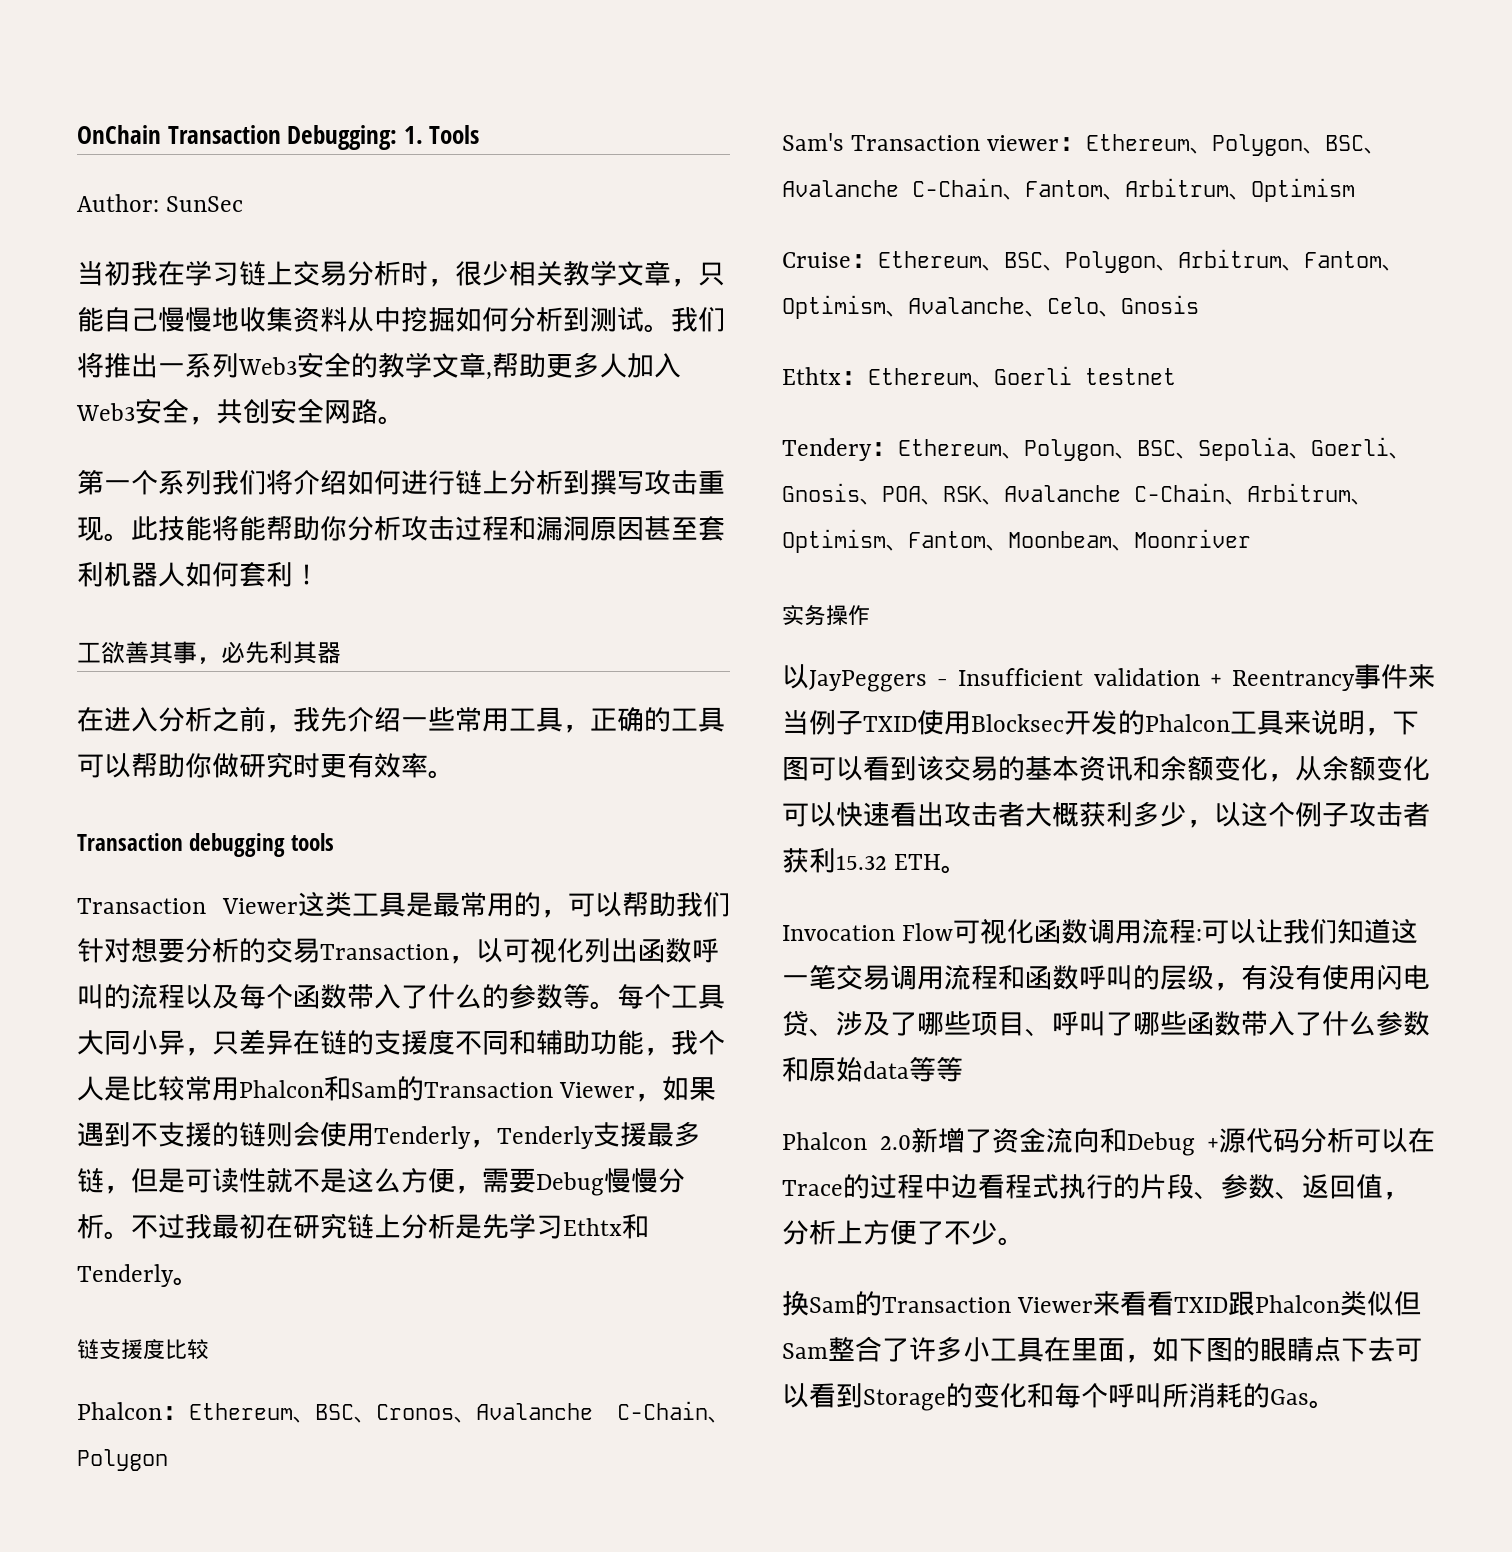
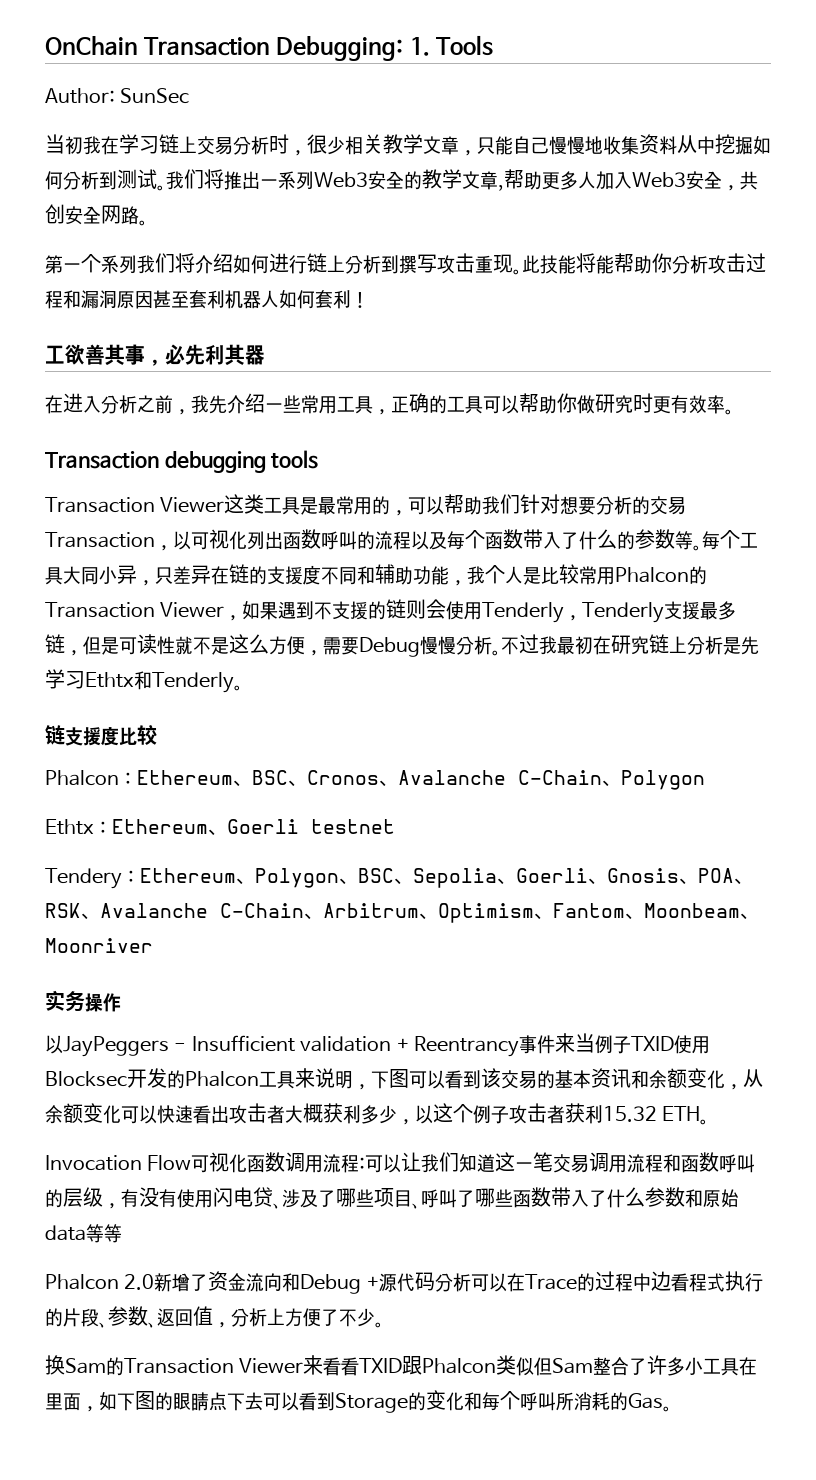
- 每个工具大同小异，只差异在链的支援度不同和辅助功能，我个人是比较常用Phalcon和Sam的Transaction Viewer，如果遇到不支援的链则会使用Tenderly，Tenderly支援最多链，但是可读性就不是这么方便，需要Debug慢慢分析。
+ 每个工具大同小异，只差异在链的支援度不同和辅助功能，我个人是比较常用Phalcon的Transaction Viewer，如果遇到不支援的链则会使用Tenderly，Tenderly支援最多链，但是可读性就不是这么方便，需要Debug慢慢分析。
- Sam's Transaction viewer：Ethereum、Polygon、BSC、Avalanche C-Chain、Fantom、Arbitrum、Optimism
- Cruise：Ethereum、BSC、Polygon、Arbitrum、Fantom、Optimism、Avalanche、Celo、Gnosis

